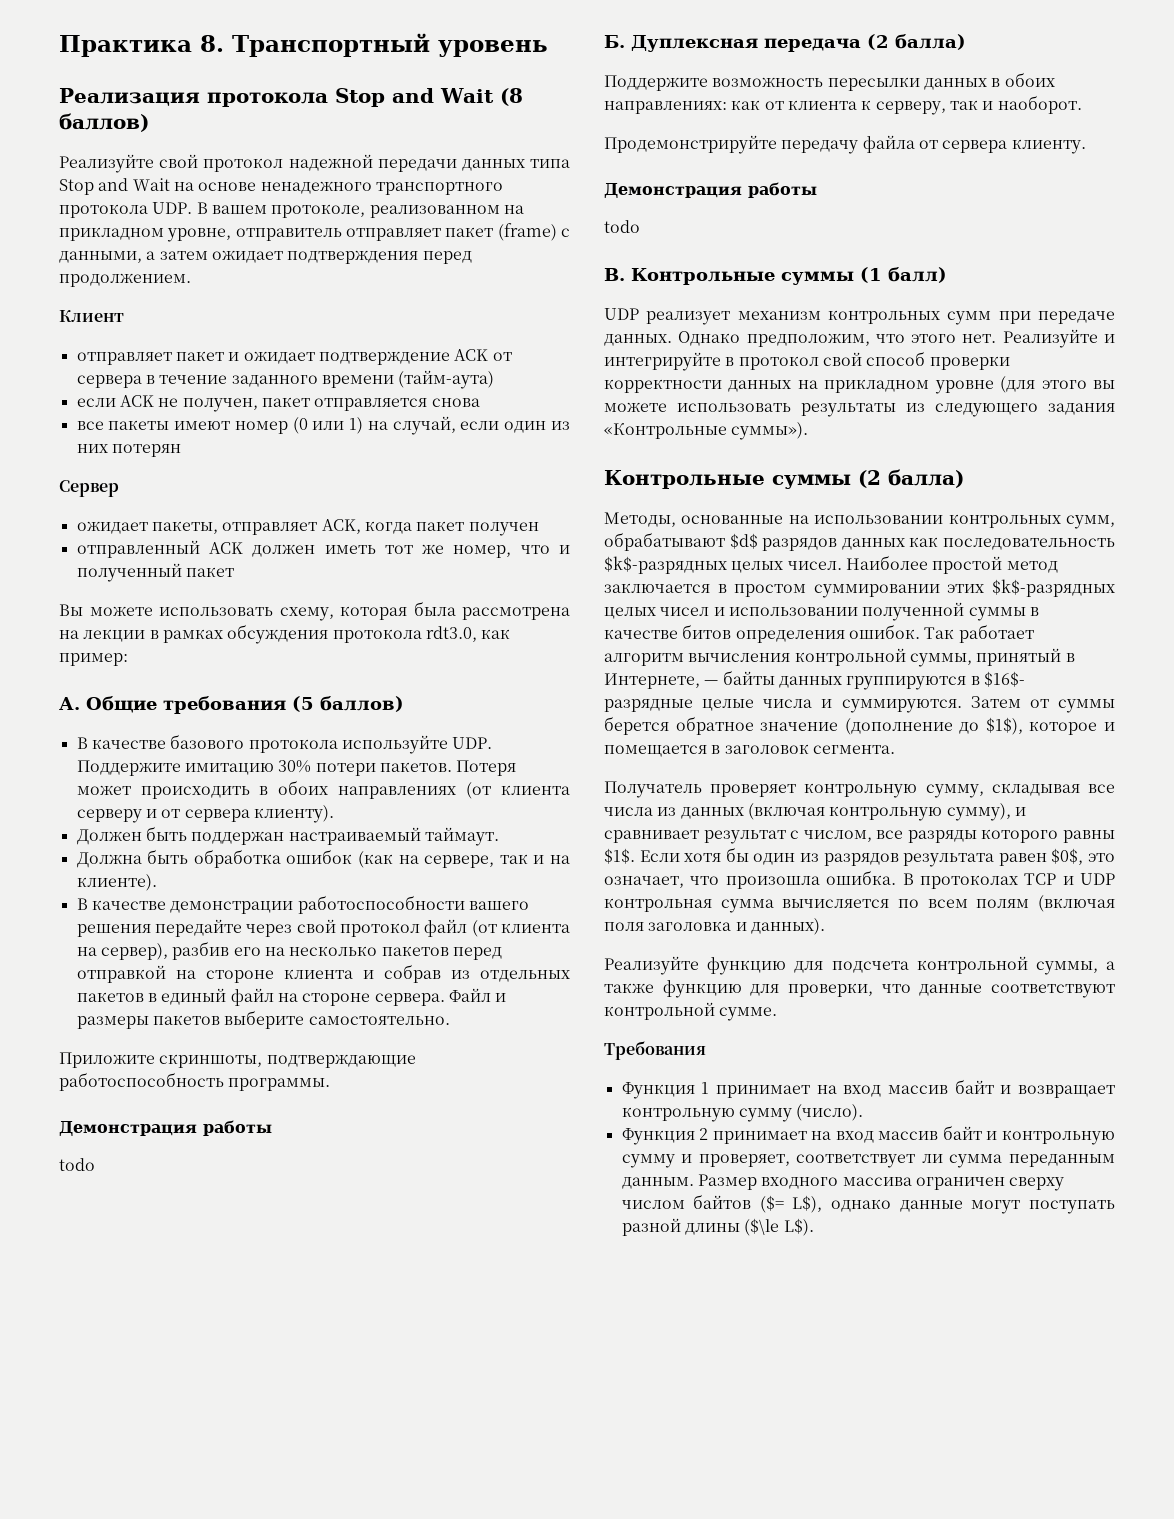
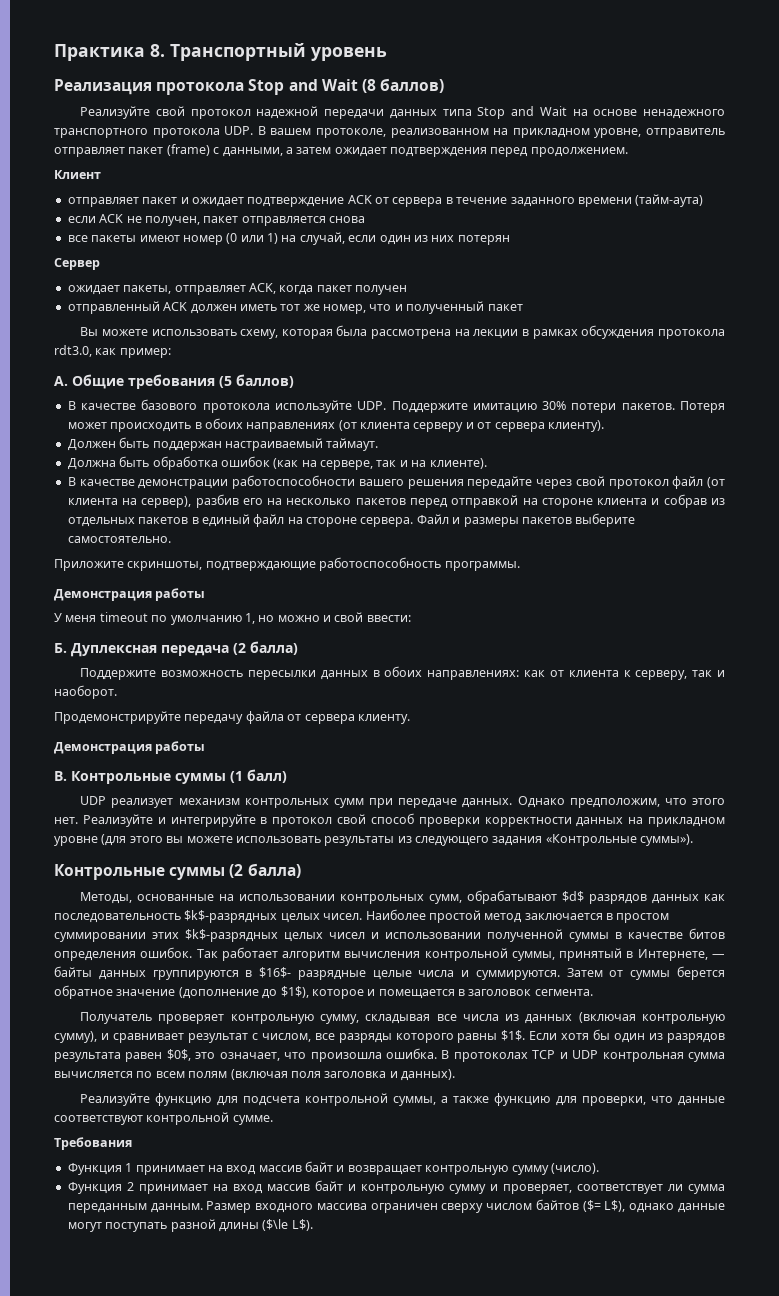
  Приложите скриншоты, подтверждающие работоспособность программы.
  Демонстрация работы
- todo
+ У меня timeout по умолчанию 1, но можно и свой ввести:
  Продемонстрируйте передачу файла от сервера клиенту.
  Демонстрация работы
- todo

